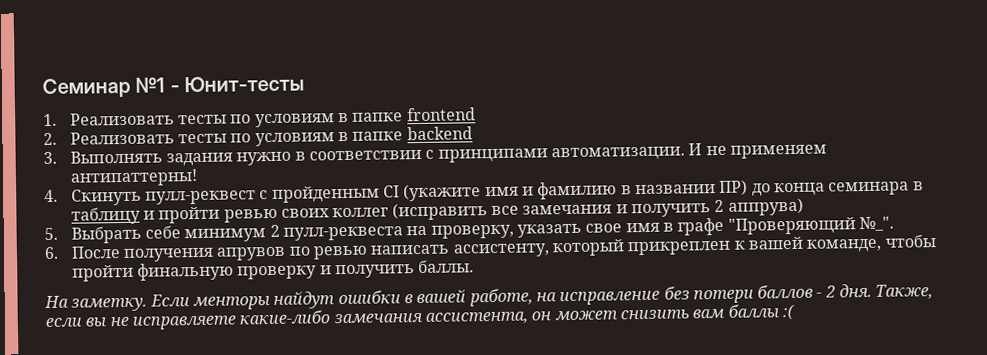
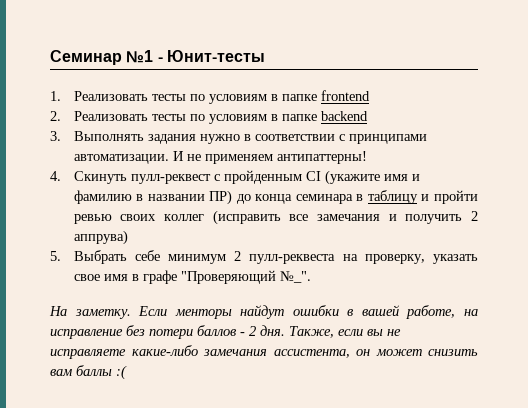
- 6. После получения апрувов по ревью написать ассистенту, который прикреплен к вашей команде, чтобы пройти финальную проверку и получить баллы.

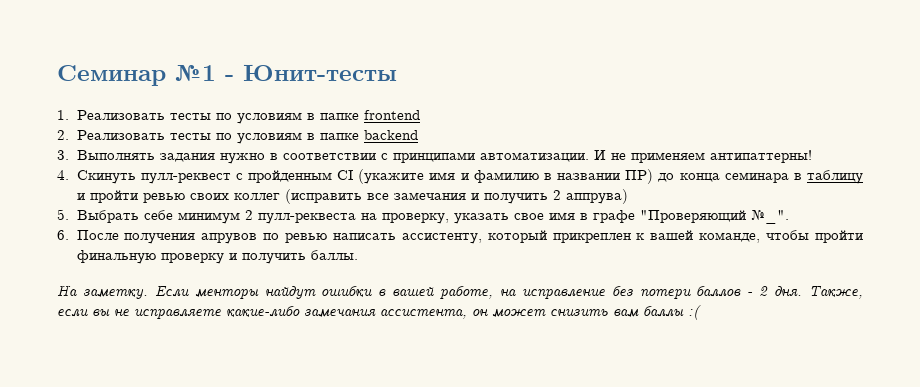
+ 6. После получения апрувов по ревью написать ассистенту, который прикреплен к вашей команде, чтобы пройти финальную проверку и получить баллы.

